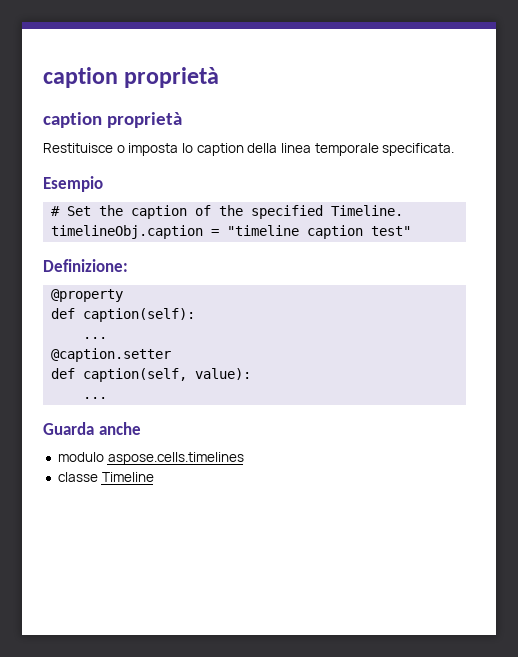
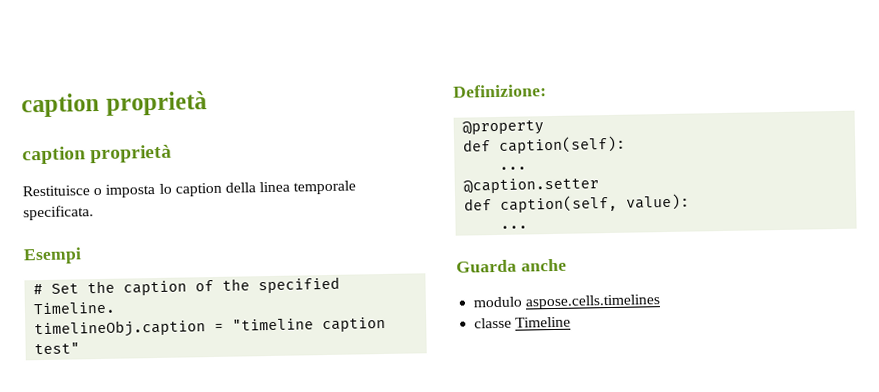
- Esempio
+ Esempi

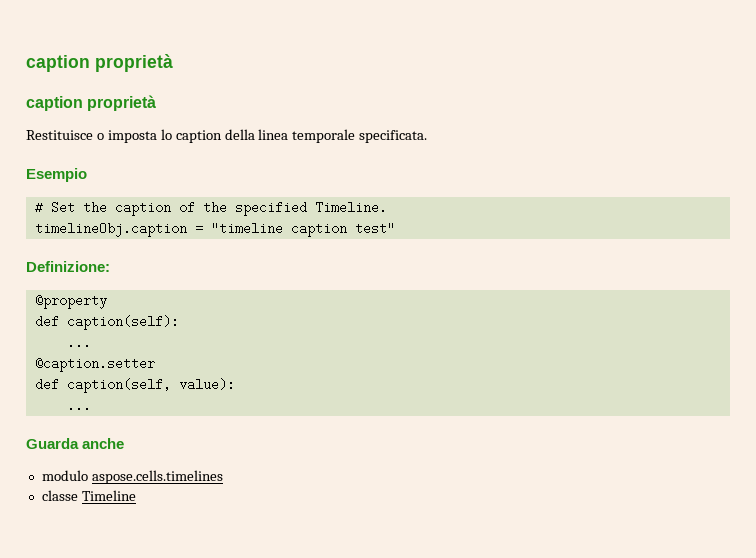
- Esempi
+ Esempio

